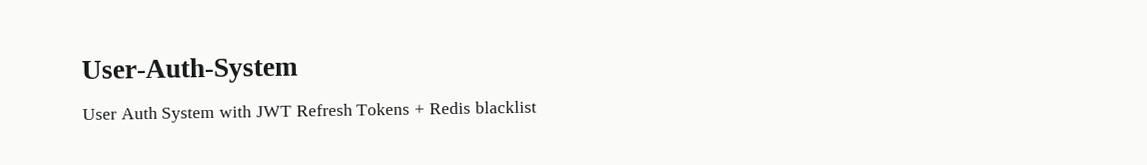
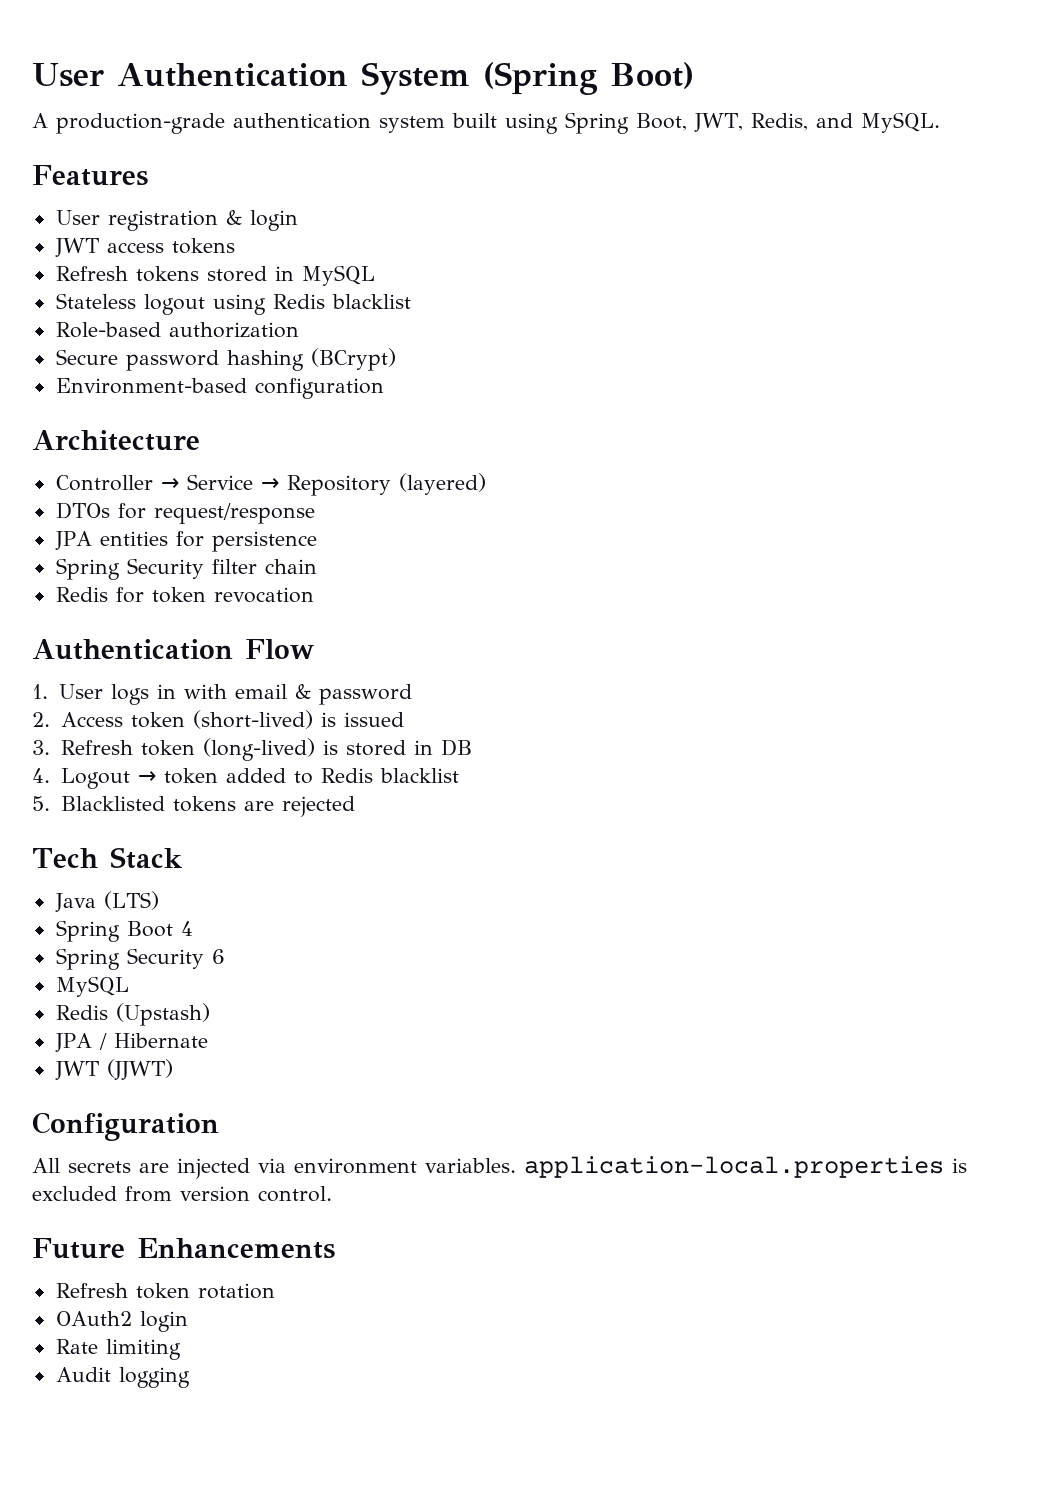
- User-Auth-System
- User Auth System with JWT Refresh Tokens + Redis blacklist
+ User Authentication System (Spring Boot)
+ A production-grade authentication system built using Spring Boot, JWT, Redis, and MySQL.
+ Features
+ User registration & login
+ JWT access tokens
+ Refresh tokens stored in MySQL
+ Stateless logout using Redis blacklist
+ Role-based authorization
+ Secure password hashing (BCrypt)
+ Environment-based configuration
+ Architecture
+ Controller → Service → Repository (layered)
+ DTOs for request/response
+ JPA entities for persistence
+ Spring Security filter chain
+ Redis for token revocation
+ Authentication Flow
+ 1. User logs in with email & password
+ 2. Access token (short-lived) is issued
+ 3. Refresh token (long-lived) is stored in DB
+ 4. Logout → token added to Redis blacklist
+ 5. Blacklisted tokens are rejected
+ Tech Stack
+ Java (LTS)
+ Spring Boot 4
+ Spring Security 6
+ MySQL
+ Redis (Upstash)
+ JPA / Hibernate
+ JWT (JJWT)
+ Configuration
+ All secrets are injected via environment variables. application-local.properties is excluded from version control.
+ Future Enhancements
+ Refresh token rotation
+ OAuth2 login
+ Rate limiting
+ Audit logging

